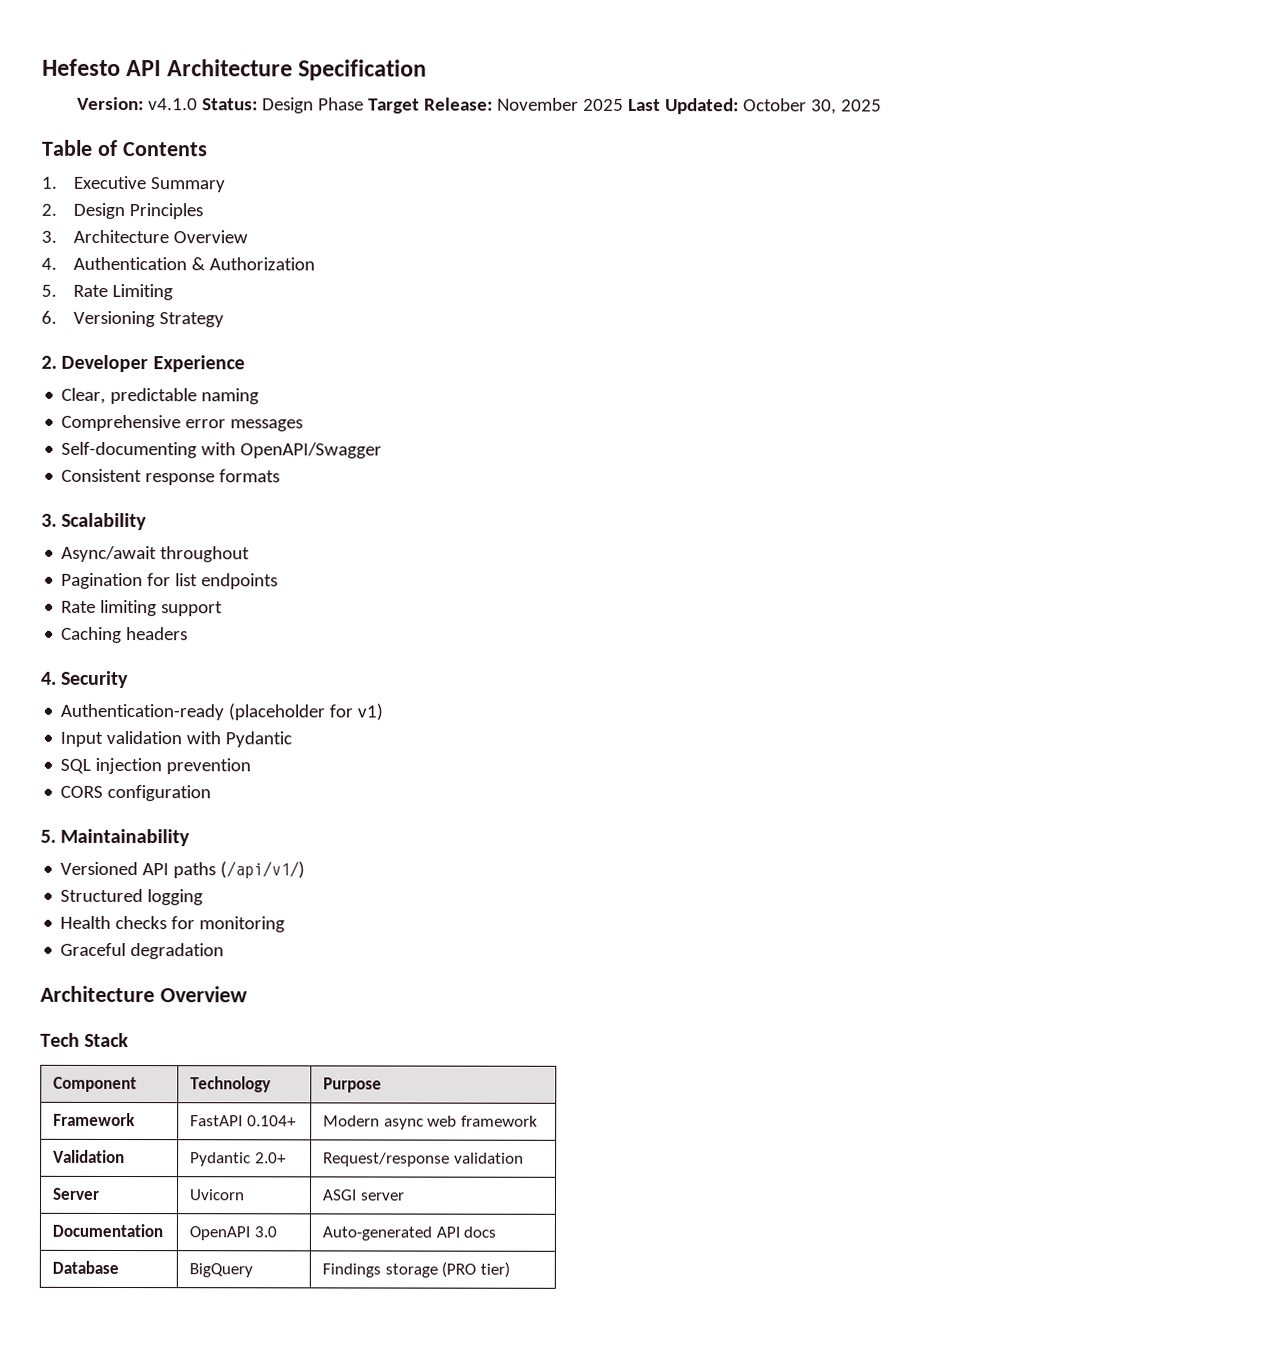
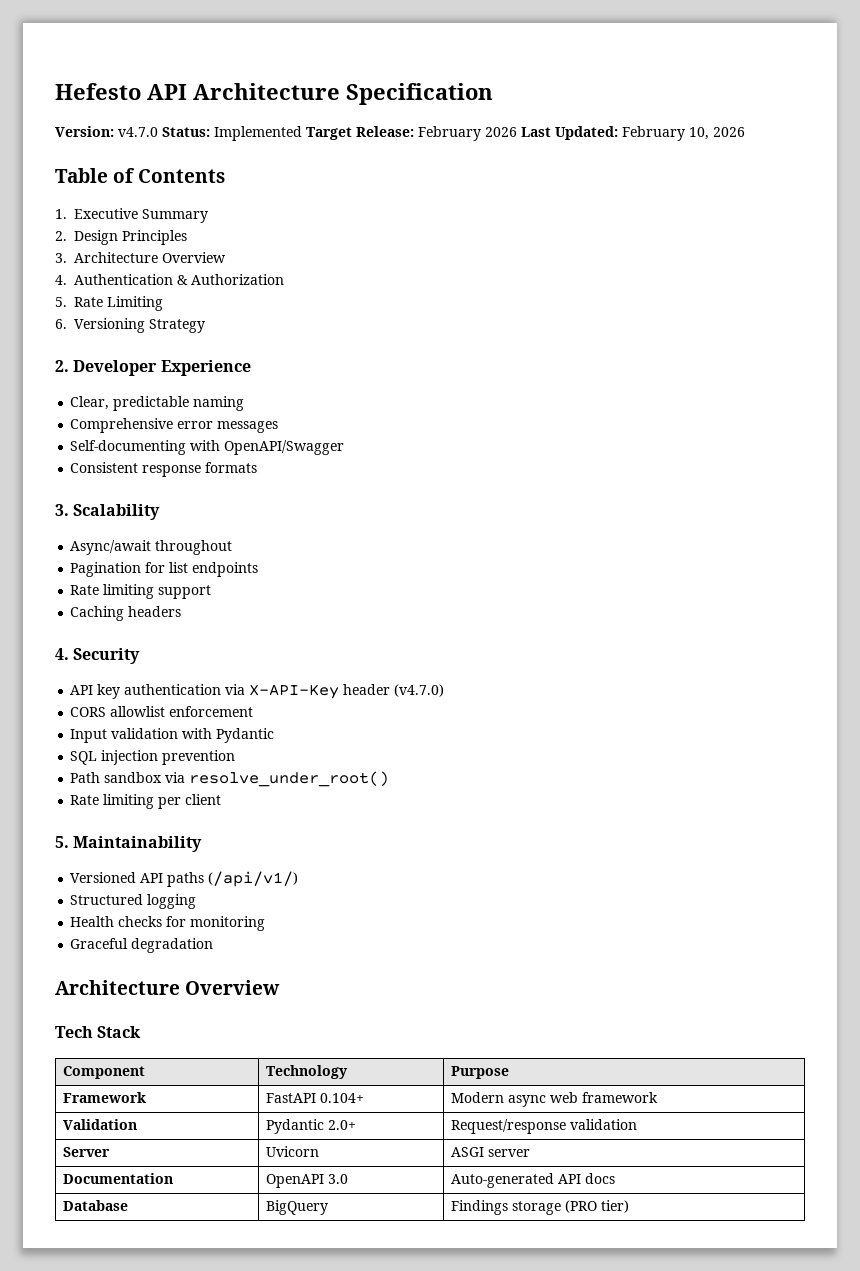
- Version: v4.1.0 Status: Design Phase Target Release: November 2025 Last Updated: October 30, 2025
+ Version: v4.7.0 Status: Implemented Target Release: February 2026 Last Updated: February 10, 2026
- Authentication-ready (placeholder for v1)
+ API key authentication via X-API-Key header (v4.7.0)
+ CORS allowlist enforcement
- CORS configuration
+ Path sandbox via resolve_under_root()
+ Rate limiting per client

